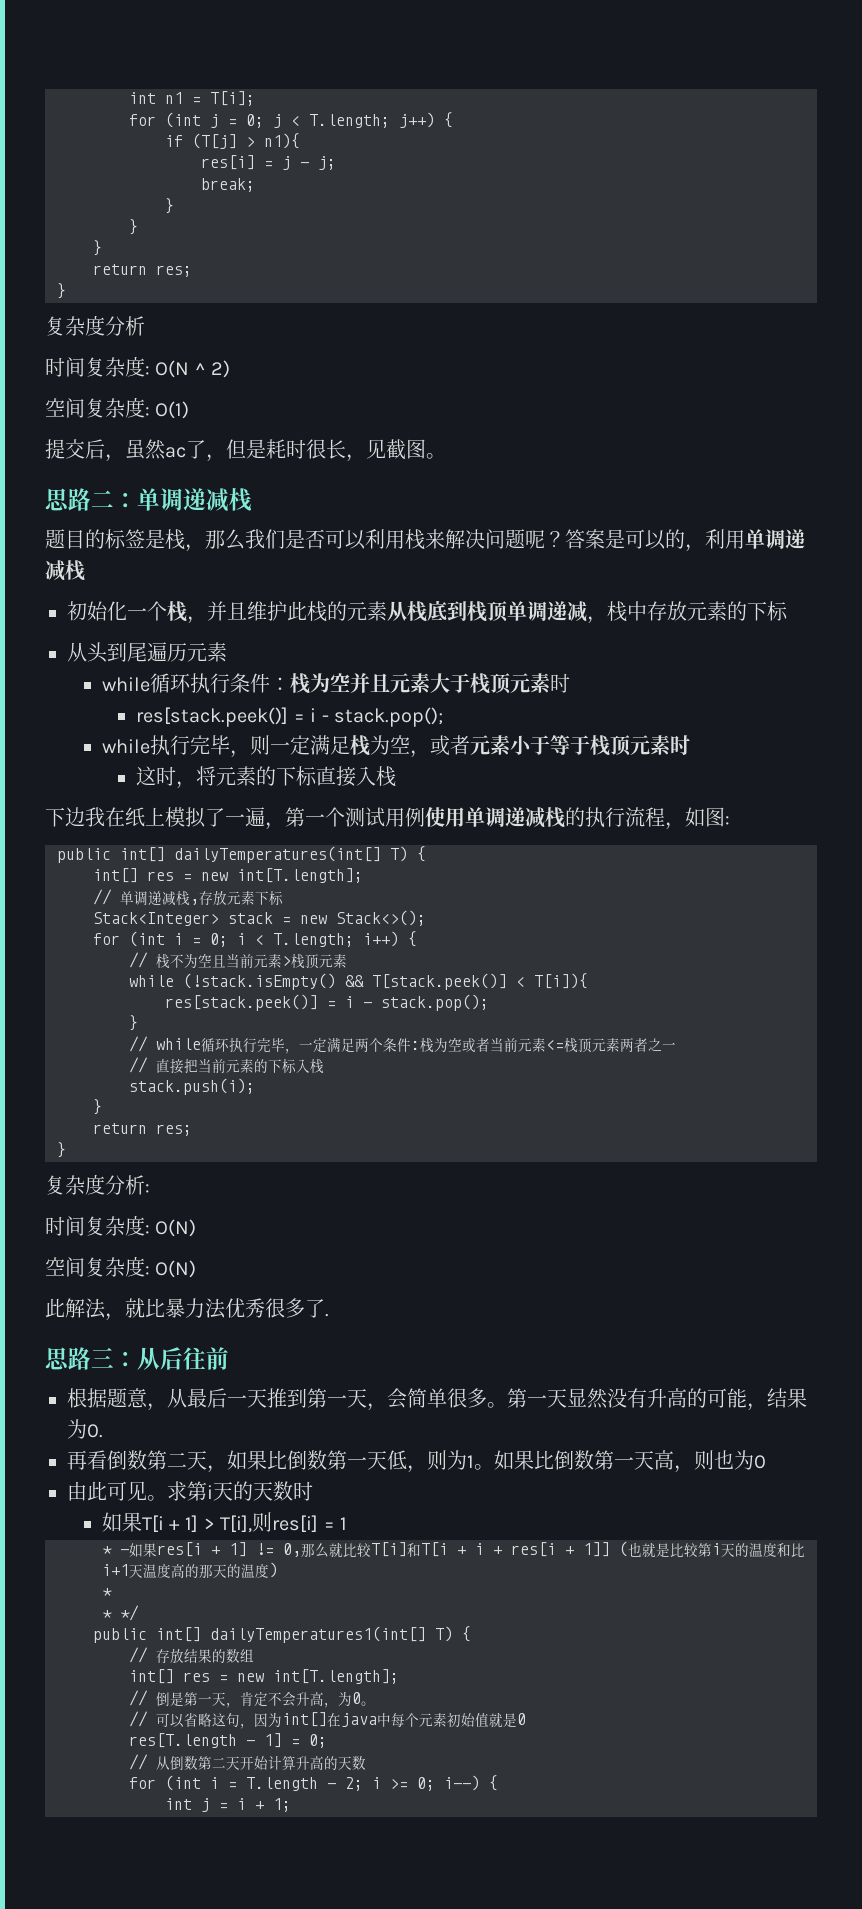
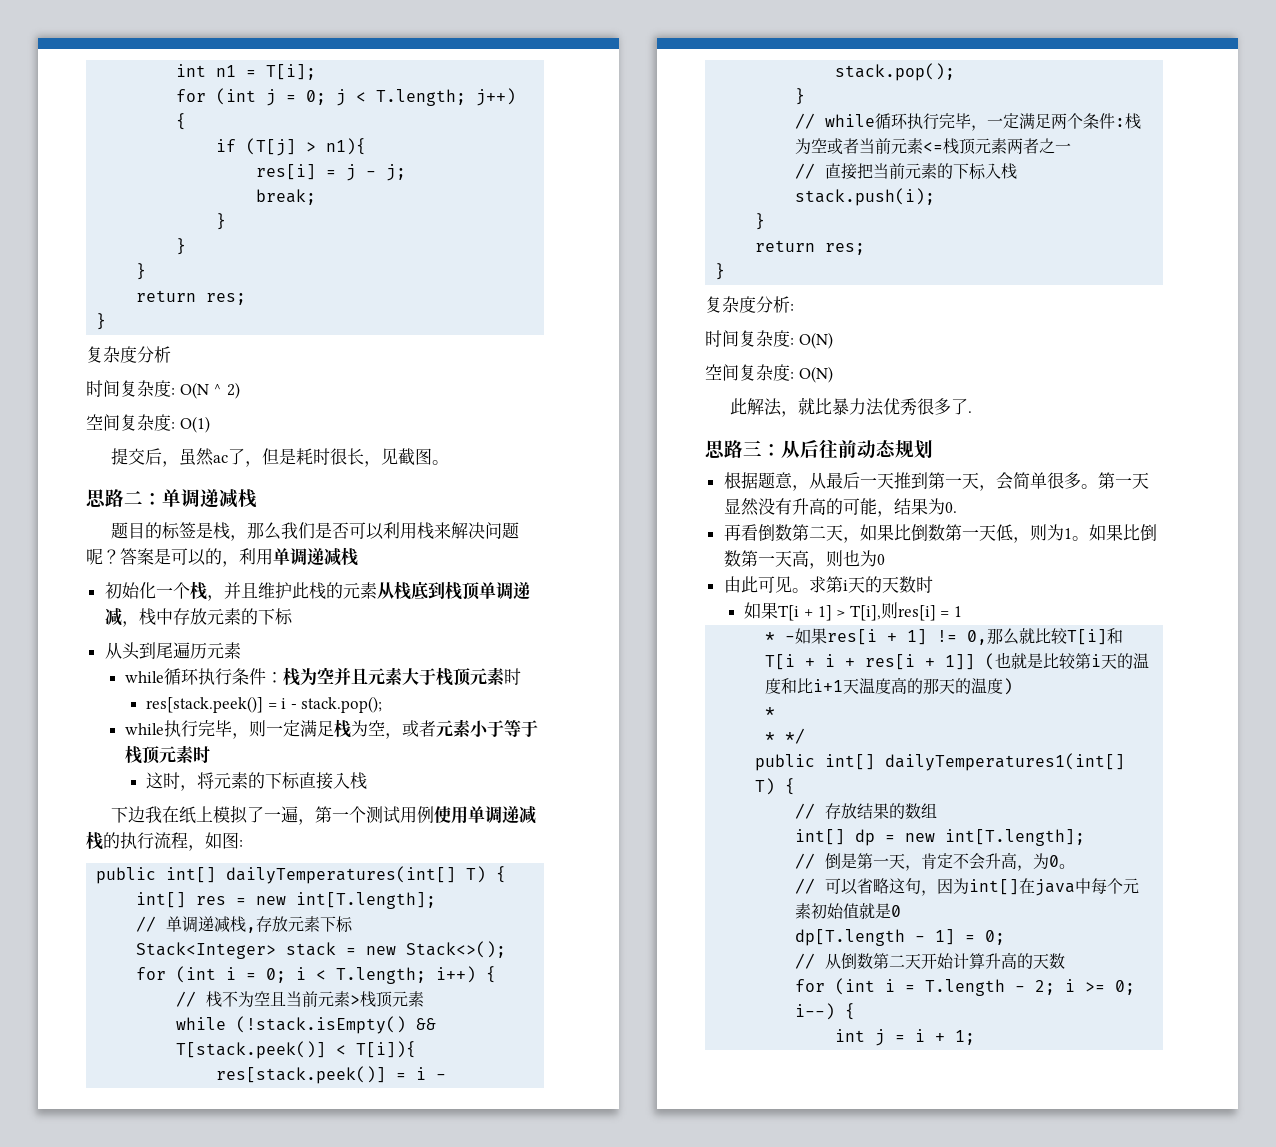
- 思路三：从后往前
+ 思路三：从后往前动态规划
  // 存放结果的数组
- int[] res = new int[T.length];
+ int[] dp = new int[T.length];
- res[T.length - 1] = 0;
+ dp[T.length - 1] = 0;

